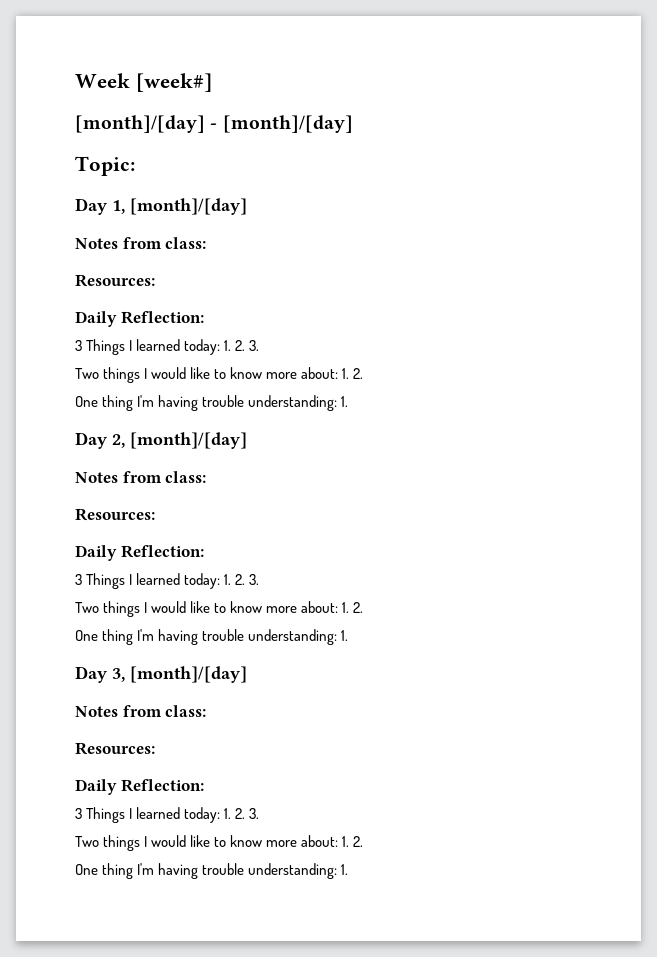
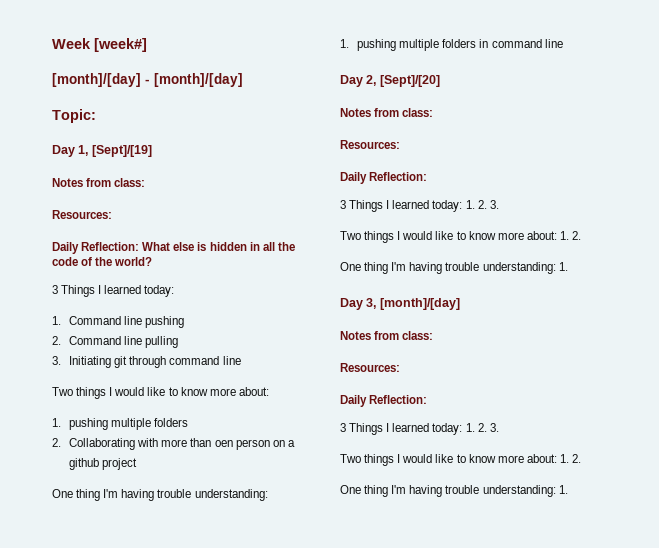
- Day 1, [month]/[day]
+ Day 1, [Sept]/[19]
  Notes from class:
  Resources:
- Daily Reflection:
- 3 Things I learned today: 1. 2. 3.
- Two things I would like to know more about: 1. 2.
- One thing I'm having trouble understanding: 1.
+ Daily Reflection: What else is hidden in all the code of the world?
+ 3 Things I learned today:
+ 1. Command line pushing
+ 2. Command line pulling
+ 3. Initiating git through command line
+ Two things I would like to know more about:
+ 1. pushing multiple folders
+ 2. Collaborating with more than oen person on a github project
+ One thing I'm having trouble understanding:
+ 1. pushing multiple folders in command line
- Day 2, [month]/[day]
+ Day 2, [Sept]/[20]

